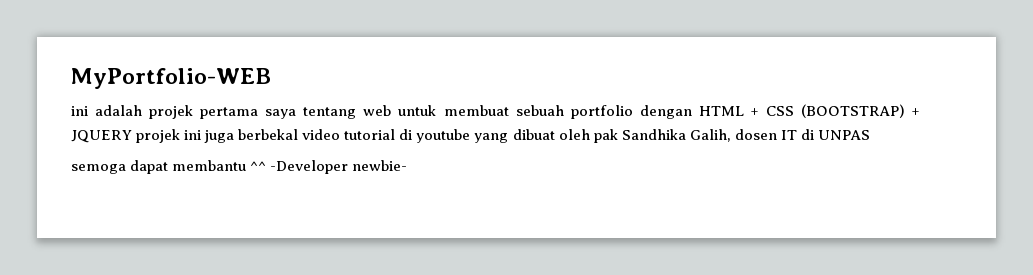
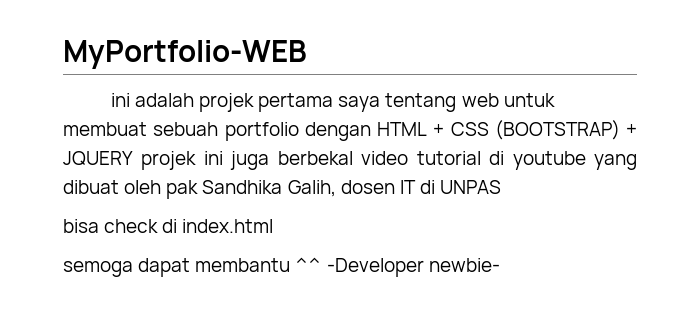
+ bisa check di index.html

